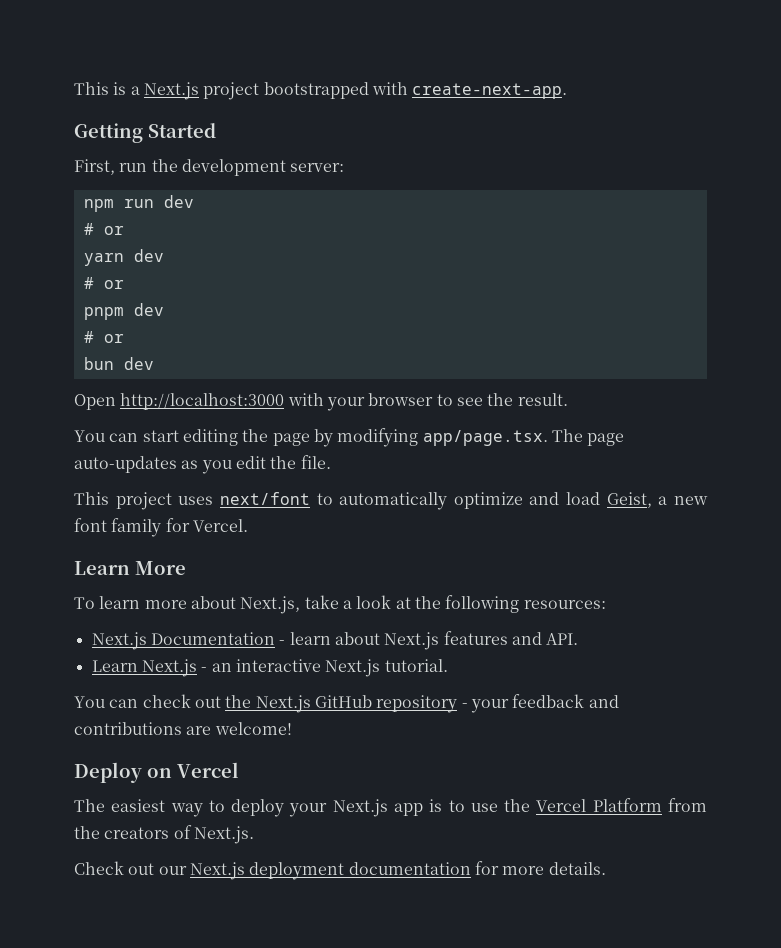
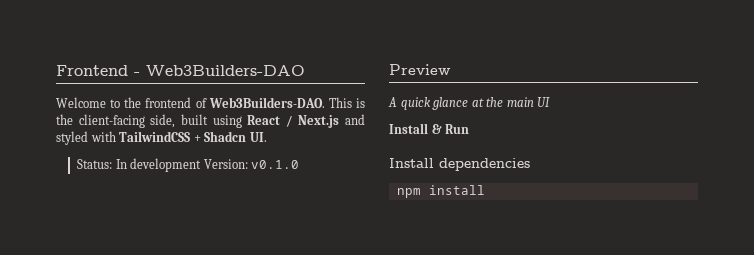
- This is a Next.js project bootstrapped with create-next-app.
- Getting Started
- First, run the development server:
- npm run dev
- # or
- yarn dev
- # or
- pnpm dev
- # or
- bun dev
- Open http://localhost:3000 with your browser to see the result.
- You can start editing the page by modifying app/page.tsx. The page auto-updates as you edit the file.
- This project uses next/font to automatically optimize and load Geist, a new font family for Vercel.
- Learn More
- To learn more about Next.js, take a look at the following resources:
- Next.js Documentation - learn about Next.js features and API.
- Learn Next.js - an interactive Next.js tutorial.
- You can check out the Next.js GitHub repository - your feedback and contributions are welcome!
- Deploy on Vercel
- The easiest way to deploy your Next.js app is to use the Vercel Platform from the creators of Next.js.
- Check out our Next.js deployment documentation for more details.
+ Frontend - Web3Builders-DAO
+ Welcome to the frontend of Web3Builders-DAO. This is the client-facing side, built using React / Next.js and styled with TailwindCSS + Shadcn UI.
+ Status: In development Version: v0.1.0
+ Preview
+ A quick glance at the main UI
+ Install & Run
+ Install dependencies
+ npm install

